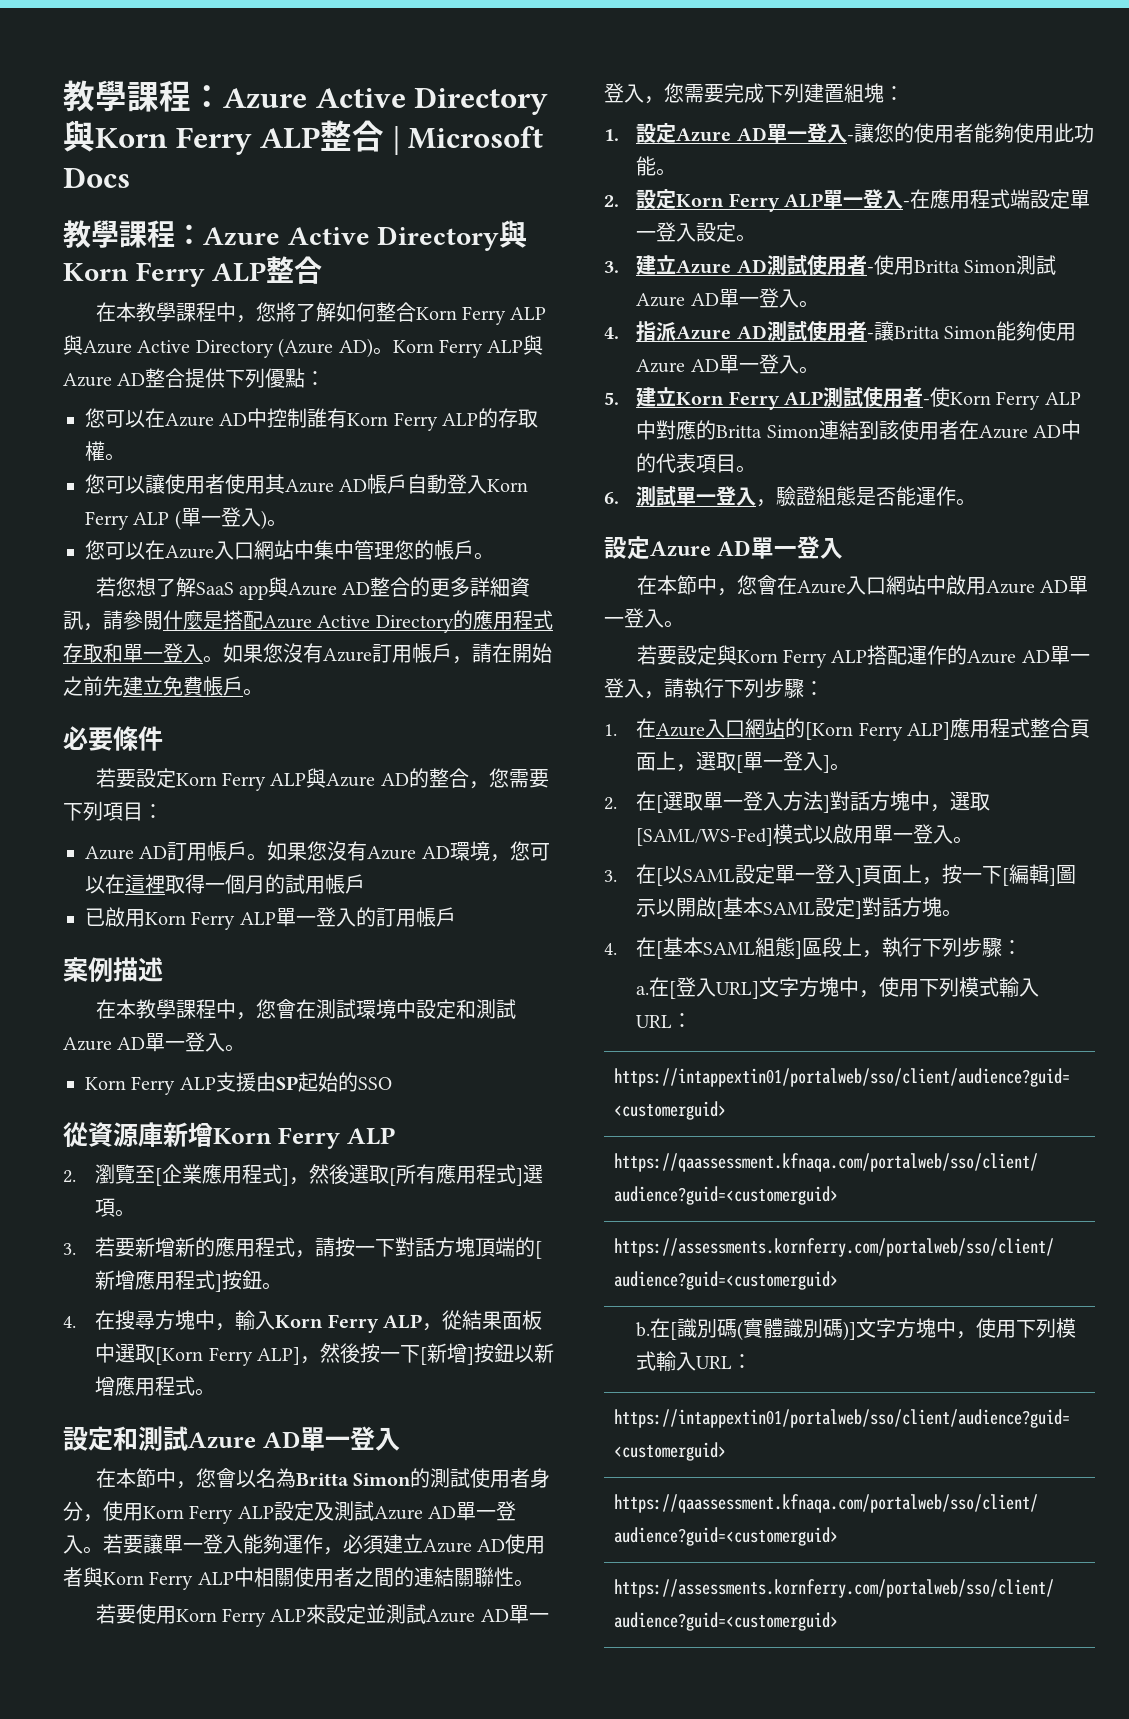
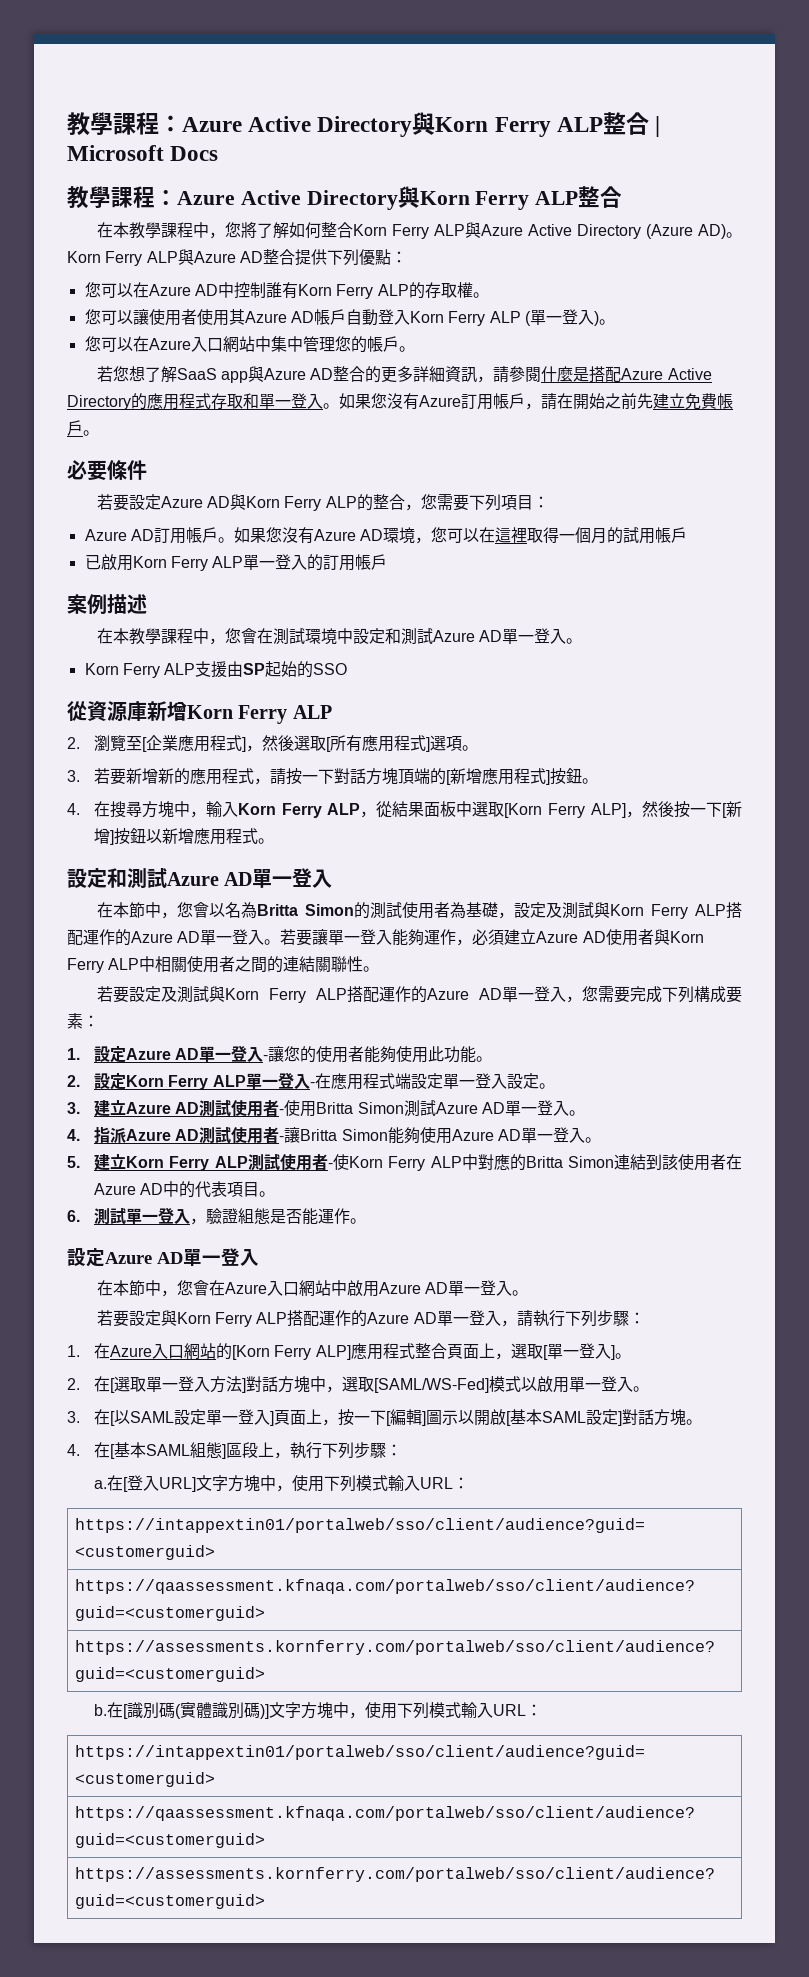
- 若要設定Korn Ferry ALP與Azure AD的整合，您需要下列項目：
+ 若要設定Azure AD與Korn Ferry ALP的整合，您需要下列項目：
- 在本節中，您會以名為Britta Simon的測試使用者身分，使用Korn Ferry ALP設定及測試Azure AD單一登入。
+ 在本節中，您會以名為Britta Simon的測試使用者為基礎，設定及測試與Korn Ferry ALP搭配運作的Azure AD單一登入。
- 若要使用Korn Ferry ALP來設定並測試Azure AD單一登入，您需要完成下列建置組塊：
+ 若要設定及測試與Korn Ferry ALP搭配運作的Azure AD單一登入，您需要完成下列構成要素：

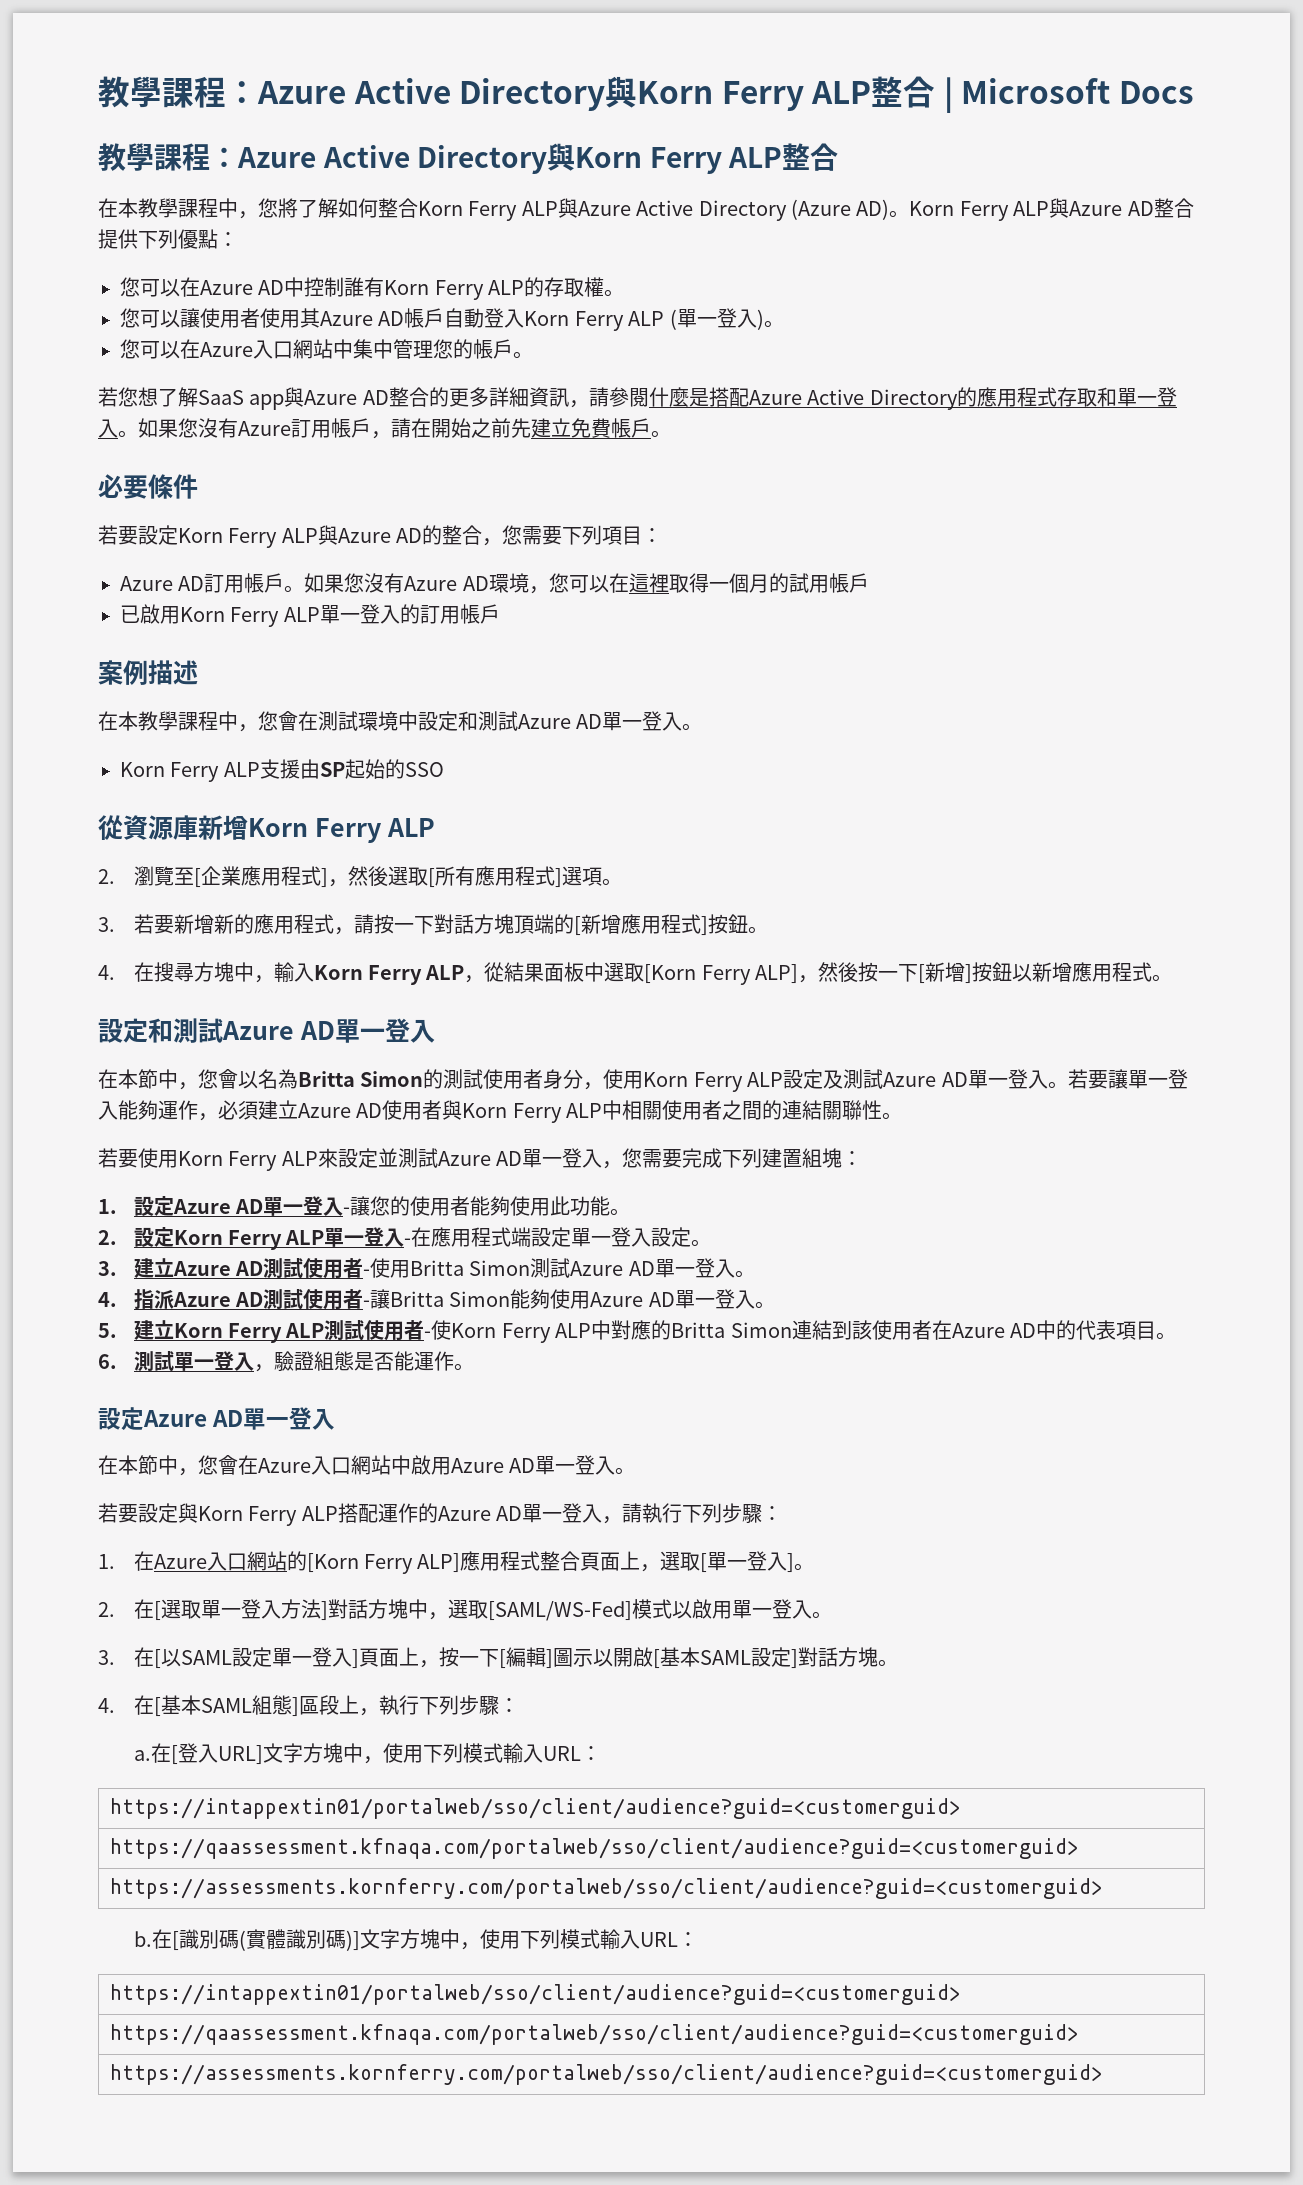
- 若要設定Azure AD與Korn Ferry ALP的整合，您需要下列項目：
+ 若要設定Korn Ferry ALP與Azure AD的整合，您需要下列項目：
- 在本節中，您會以名為Britta Simon的測試使用者為基礎，設定及測試與Korn Ferry ALP搭配運作的Azure AD單一登入。
+ 在本節中，您會以名為Britta Simon的測試使用者身分，使用Korn Ferry ALP設定及測試Azure AD單一登入。
- 若要設定及測試與Korn Ferry ALP搭配運作的Azure AD單一登入，您需要完成下列構成要素：
+ 若要使用Korn Ferry ALP來設定並測試Azure AD單一登入，您需要完成下列建置組塊：

